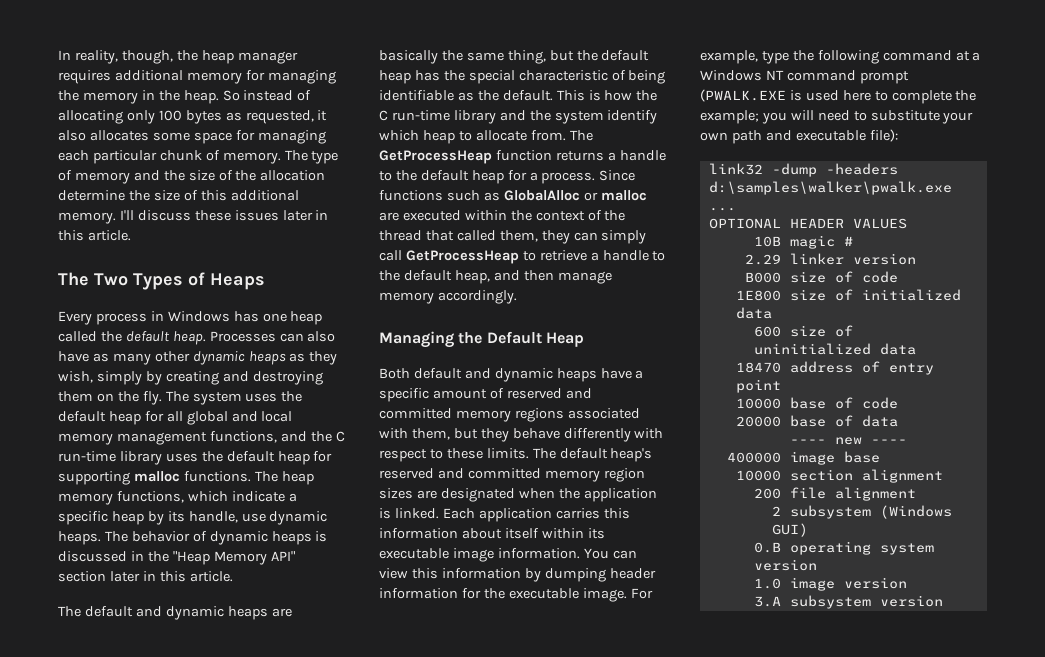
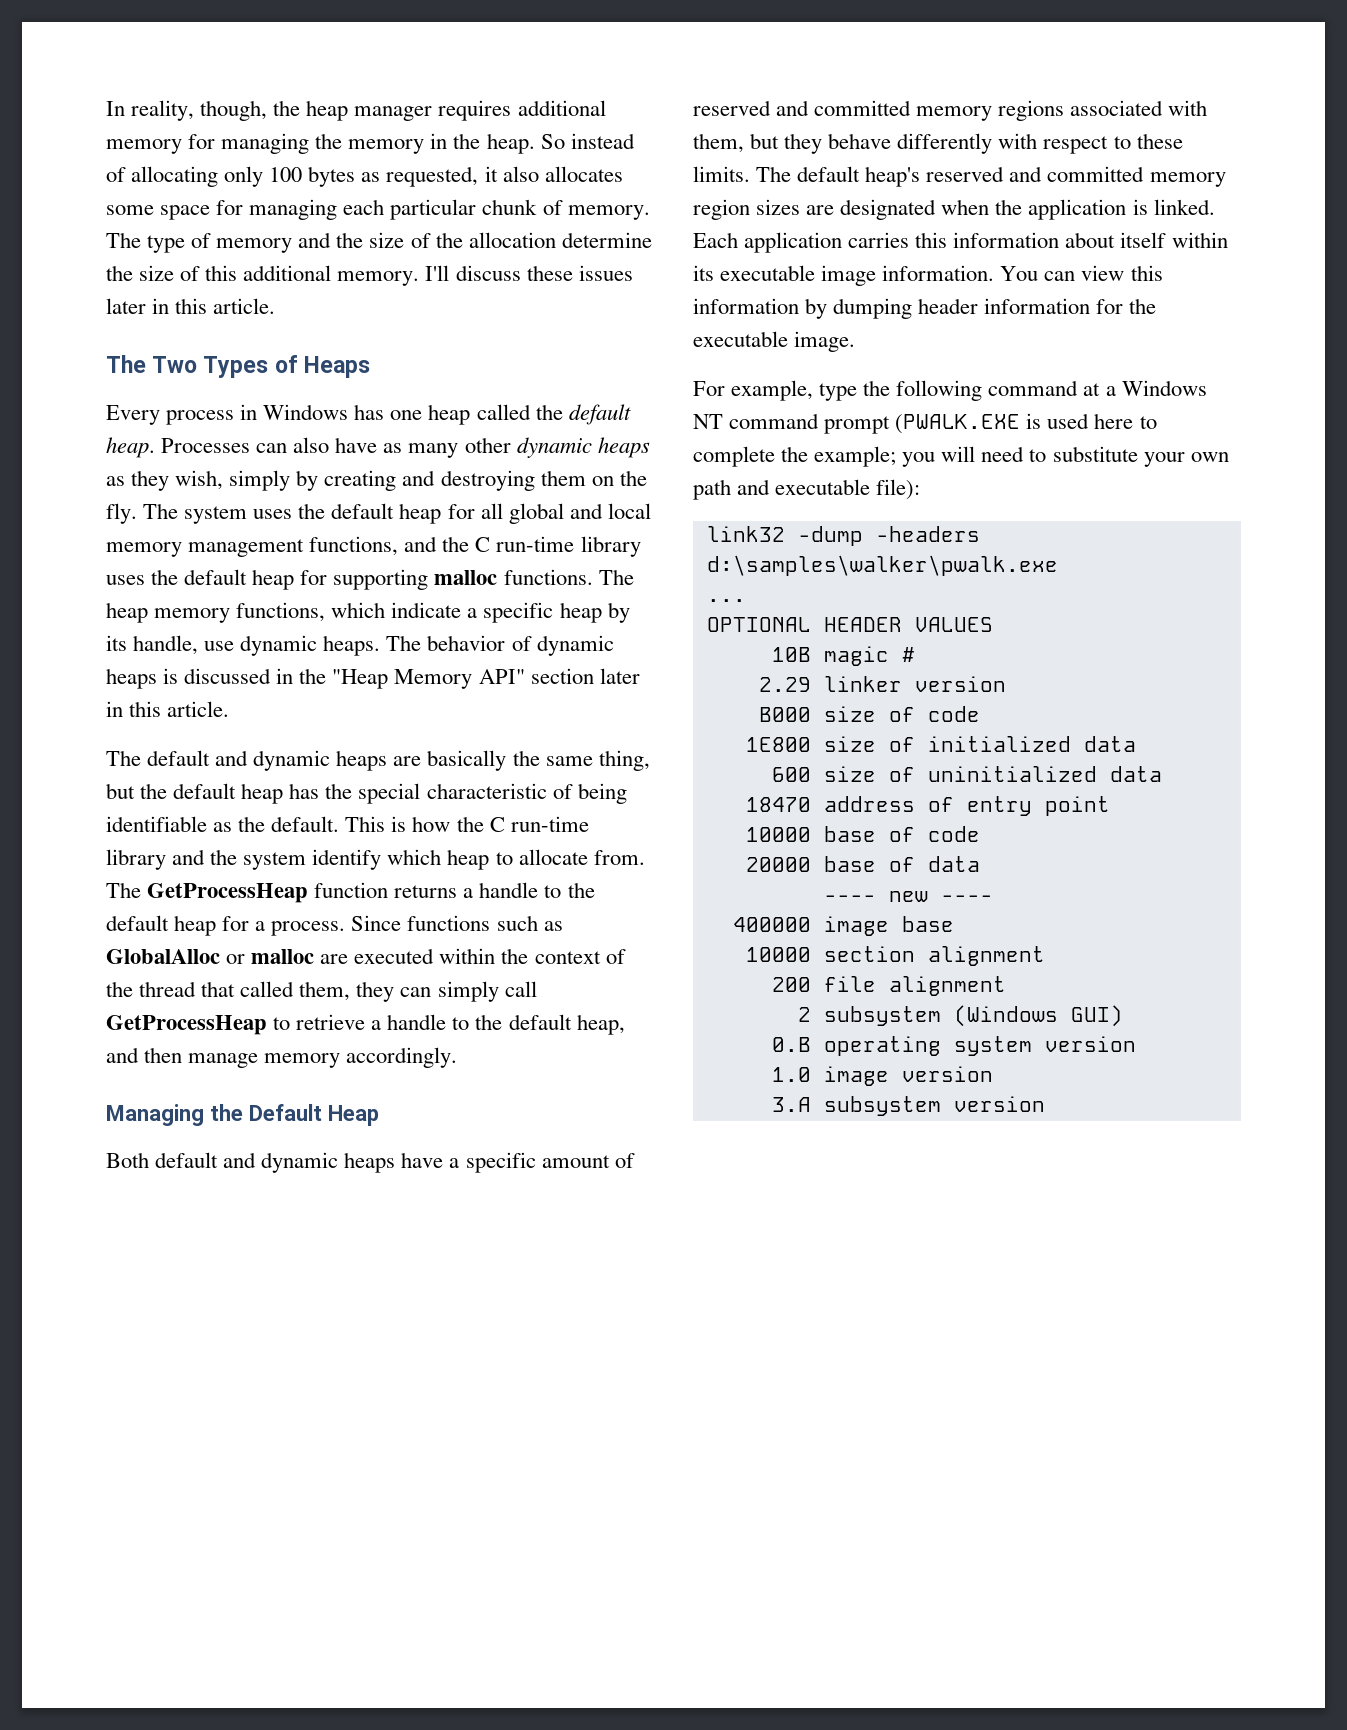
- You can view this information by dumping header information for the executable image. For example, type the following command at a Windows NT command prompt (PWALK.EXE is used here to complete the example; you will need to substitute your own path and executable file):
+ You can view this information by dumping header information for the executable image.
+ For example, type the following command at a Windows NT command prompt (PWALK.EXE is used here to complete the example; you will need to substitute your own path and executable file):

